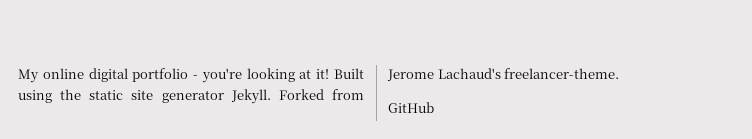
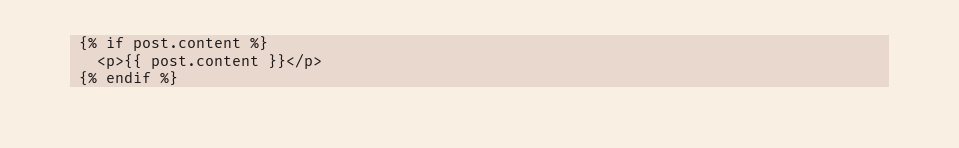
- My online digital portfolio - you're looking at it! Built using the static site generator Jekyll. Forked from Jerome Lachaud's freelancer-theme.
- GitHub
+ {% if post.content %}
+ <p>{{ post.content }}</p>
+ {% endif %}

